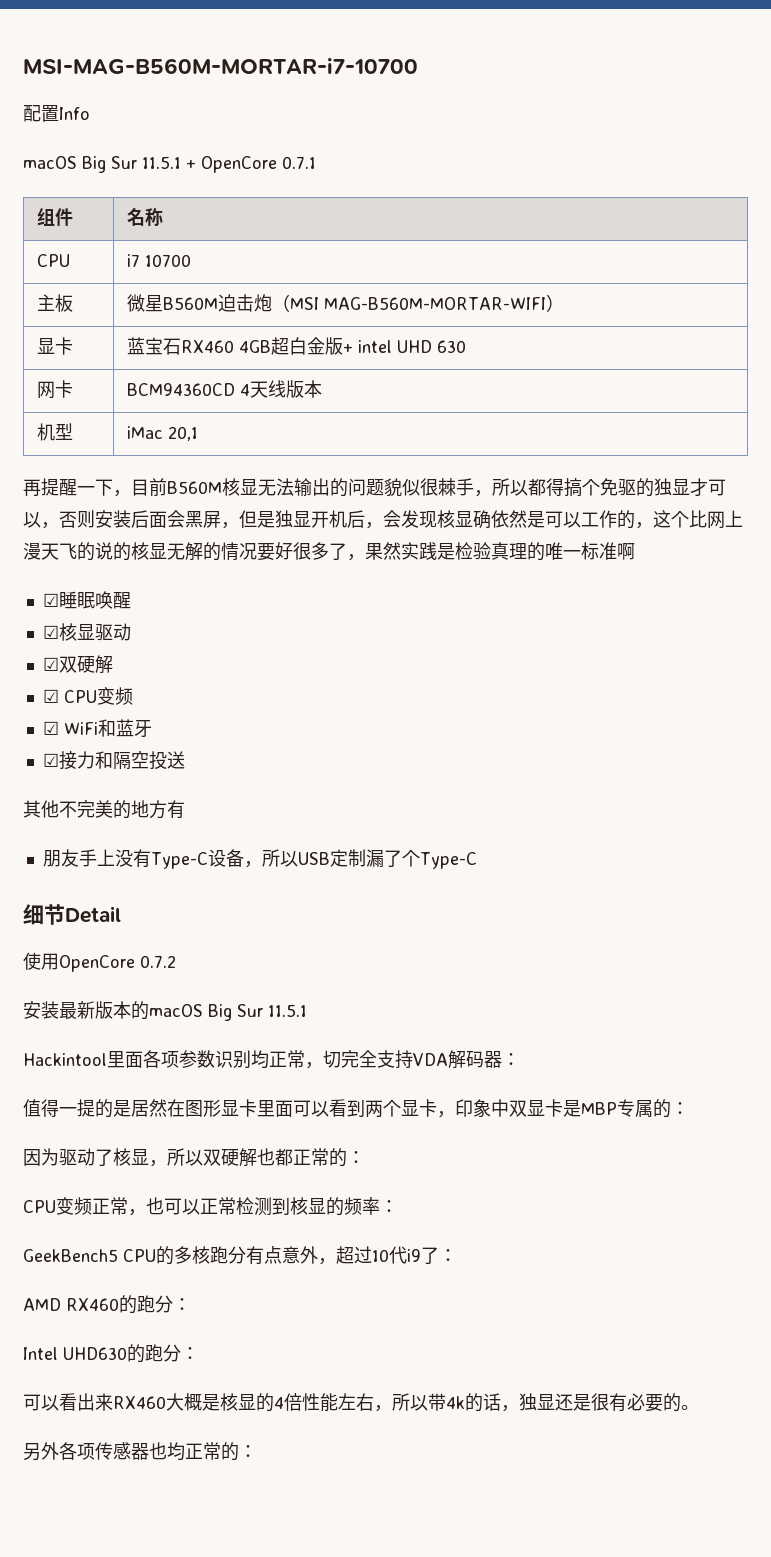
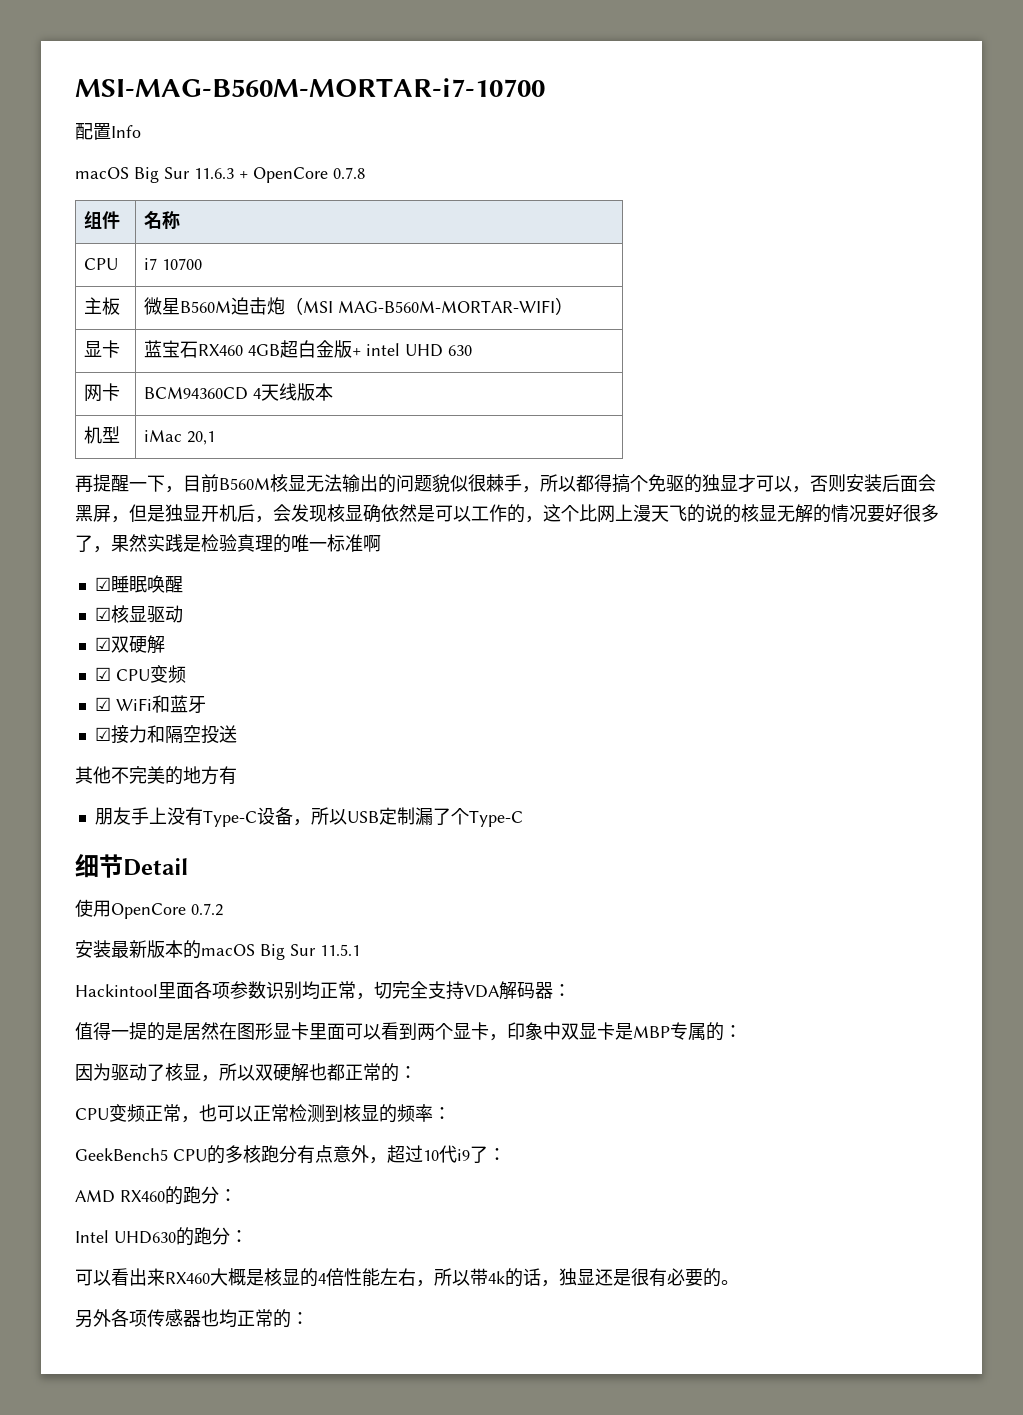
- macOS Big Sur 11.5.1 + OpenCore 0.7.1
+ macOS Big Sur 11.6.3 + OpenCore 0.7.8

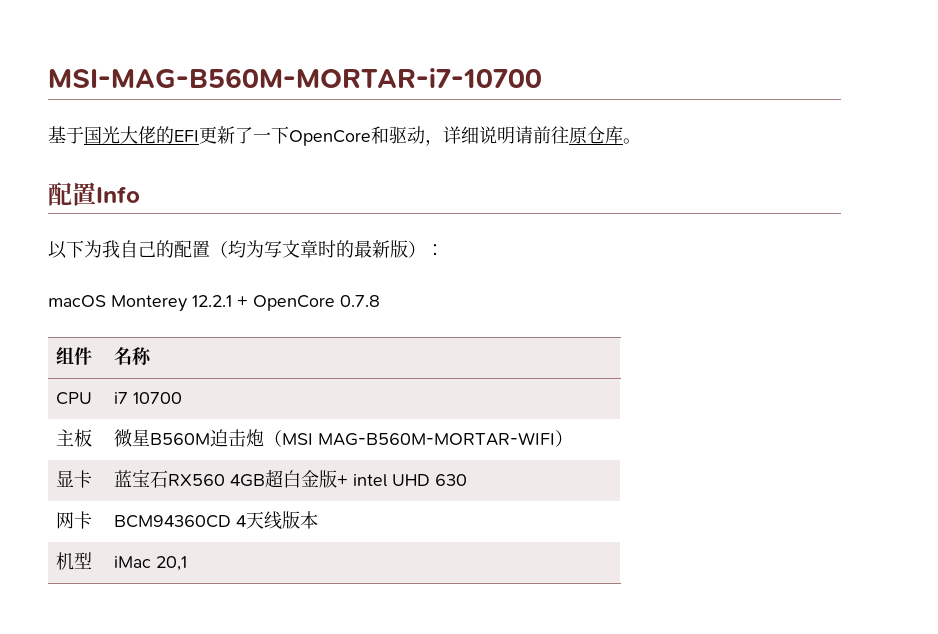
+ 基于国光大佬的EFI更新了一下OpenCore和驱动，详细说明请前往原仓库。
  配置Info
- macOS Big Sur 11.6.3 + OpenCore 0.7.8
+ 以下为我自己的配置（均为写文章时的最新版）：
+ macOS Monterey 12.2.1 + OpenCore 0.7.8
- 显卡 | 蓝宝石RX460 4GB超白金版+ intel UHD 630
+ 显卡 | 蓝宝石RX560 4GB超白金版+ intel UHD 630
- 再提醒一下，目前B560M核显无法输出的问题貌似很棘手，所以都得搞个免驱的独显才可以，否则安装后面会黑屏，但是独显开机后，会发现核显确依然是可以工作的，这个比网上漫天飞的说的核显无解的情况要好很多了，果然实践是检验真理的唯一标准啊
- ☑睡眠唤醒
- ☑核显驱动
- ☑双硬解
- ☑ CPU变频
- ☑ WiFi和蓝牙
- ☑接力和隔空投送
- 其他不完美的地方有
- 朋友手上没有Type-C设备，所以USB定制漏了个Type-C
- 细节Detail
- 使用OpenCore 0.7.2
- 安装最新版本的macOS Big Sur 11.5.1
- Hackintool里面各项参数识别均正常，切完全支持VDA解码器：
- 值得一提的是居然在图形显卡里面可以看到两个显卡，印象中双显卡是MBP专属的：
- 因为驱动了核显，所以双硬解也都正常的：
- CPU变频正常，也可以正常检测到核显的频率：
- GeekBench5 CPU的多核跑分有点意外，超过10代i9了：
- AMD RX460的跑分：
- Intel UHD630的跑分：
- 可以看出来RX460大概是核显的4倍性能左右，所以带4k的话，独显还是很有必要的。
- 另外各项传感器也均正常的：

